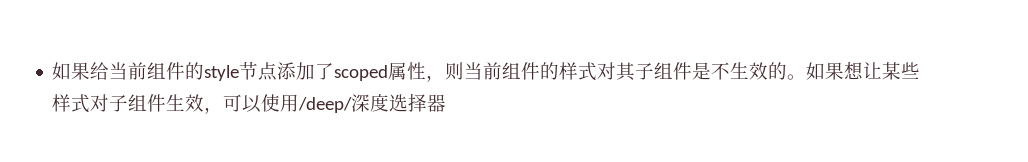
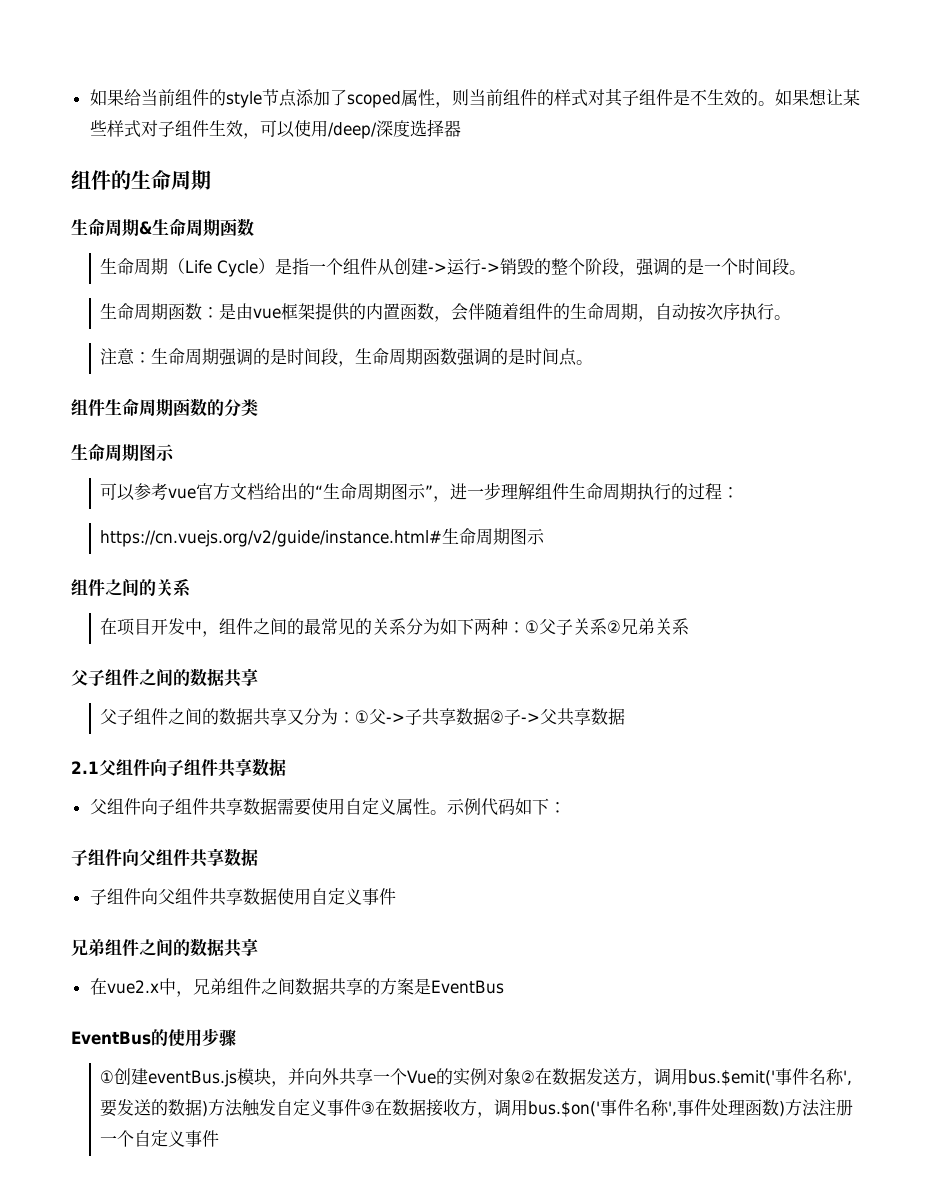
  如果想让某些样式对子组件生效，可以使用/deep/深度选择器
+ 组件的生命周期
+ 生命周期&生命周期函数
+ 生命周期（Life Cycle）是指一个组件从创建->运行->销毁的整个阶段，强调的是一个时间段。
+ 生命周期函数：是由vue框架提供的内置函数，会伴随着组件的生命周期，自动按次序执行。
+ 注意：生命周期强调的是时间段，生命周期函数强调的是时间点。
+ 组件生命周期函数的分类
+ 生命周期图示
+ 可以参考vue官方文档给出的“生命周期图示”，进一步理解组件生命周期执行的过程：
+ https://cn.vuejs.org/v2/guide/instance.html#生命周期图示
+ 组件之间的关系
+ 在项目开发中，组件之间的最常见的关系分为如下两种：①父子关系②兄弟关系
+ 父子组件之间的数据共享
+ 父子组件之间的数据共享又分为：①父->子共享数据②子->父共享数据
+ 2.1父组件向子组件共享数据
+ 父组件向子组件共享数据需要使用自定义属性。示例代码如下：
+ 子组件向父组件共享数据
+ 子组件向父组件共享数据使用自定义事件
+ 兄弟组件之间的数据共享
+ 在vue2.x中，兄弟组件之间数据共享的方案是EventBus
+ EventBus的使用步骤
+ ①创建eventBus.js模块，并向外共享一个Vue的实例对象②在数据发送方，调用bus.$emit('事件名称',要发送的数据)方法触发自定义事件③在数据接收方，调用bus.$on('事件名称',事件处理函数)方法注册一个自定义事件

